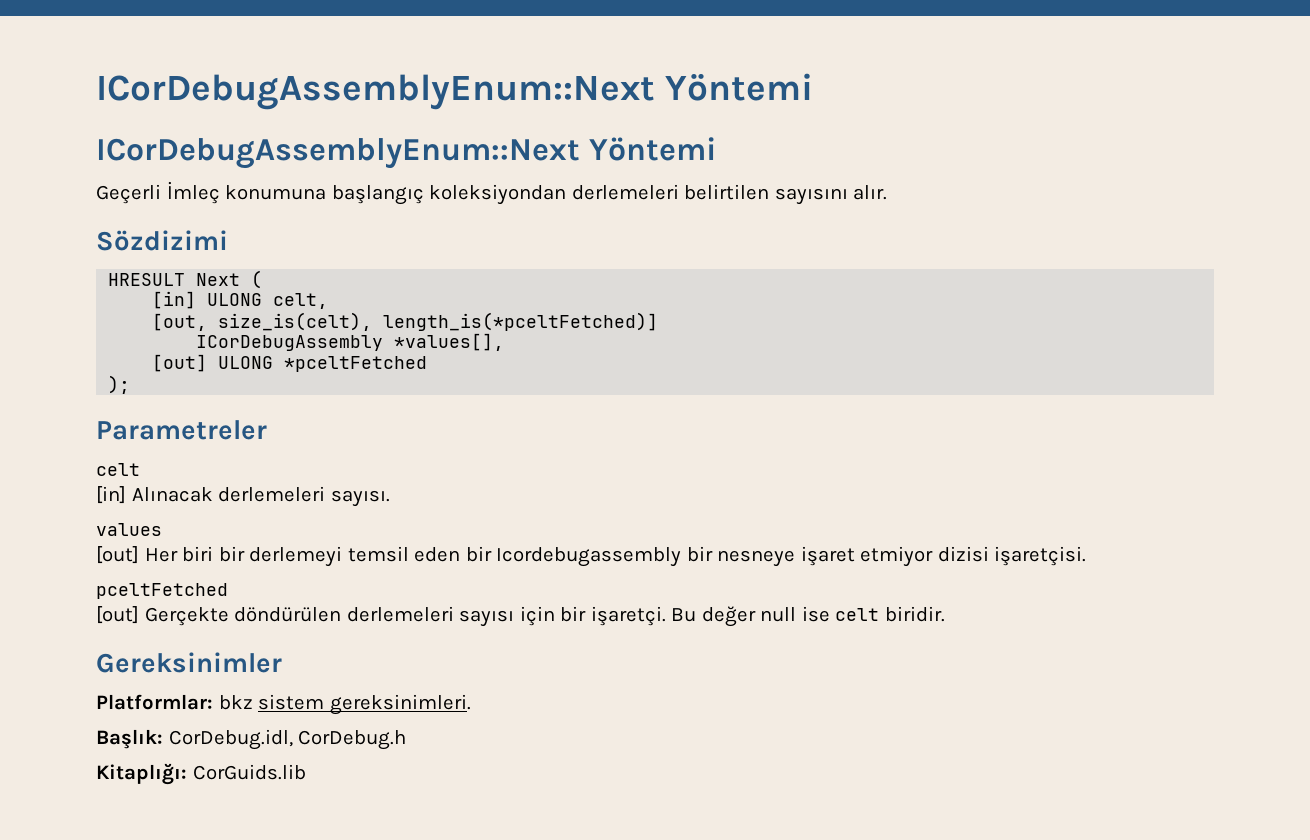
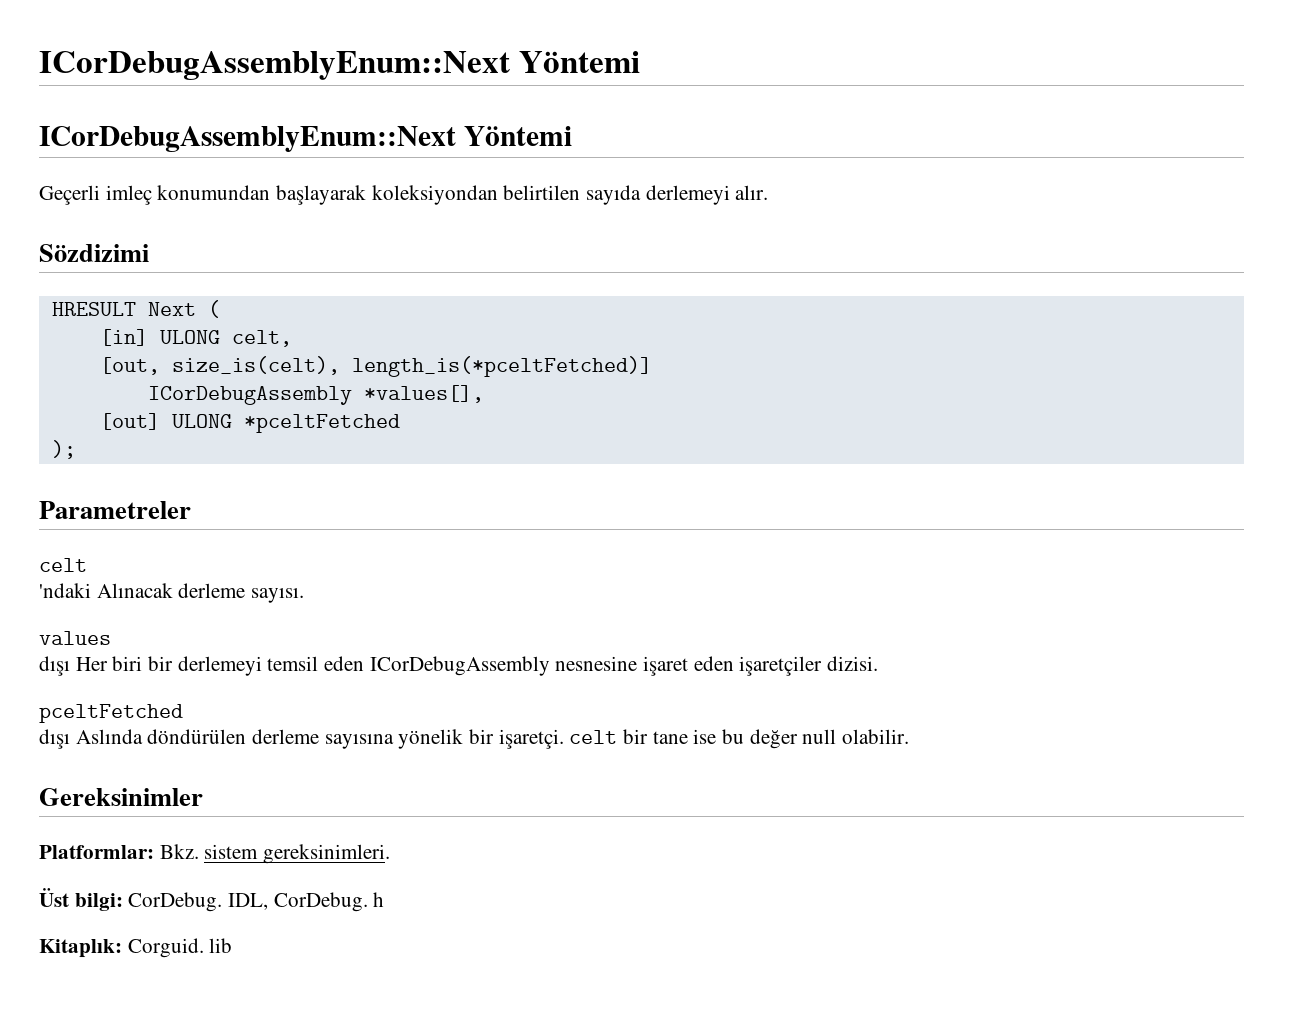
- Geçerli İmleç konumuna başlangıç koleksiyondan derlemeleri belirtilen sayısını alır.
+ Geçerli imleç konumundan başlayarak koleksiyondan belirtilen sayıda derlemeyi alır.
- [in] Alınacak derlemeleri sayısı.
+ 'ndaki Alınacak derleme sayısı.
- [out] Her biri bir derlemeyi temsil eden bir Icordebugassembly bir nesneye işaret etmiyor dizisi işaretçisi.
+ dışı Her biri bir derlemeyi temsil eden ICorDebugAssembly nesnesine işaret eden işaretçiler dizisi.
  pceltFetched
- [out] Gerçekte döndürülen derlemeleri sayısı için bir işaretçi. Bu değer null ise celt biridir.
+ dışı Aslında döndürülen derleme sayısına yönelik bir işaretçi. celt bir tane ise bu değer null olabilir.
- Platformlar: bkz sistem gereksinimleri.
+ Platformlar: Bkz. sistem gereksinimleri.
- Başlık: CorDebug.idl, CorDebug.h
- Kitaplığı: CorGuids.lib
+ Üst bilgi: CorDebug. IDL, CorDebug. h
+ Kitaplık: Corguid. lib

